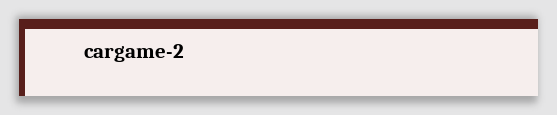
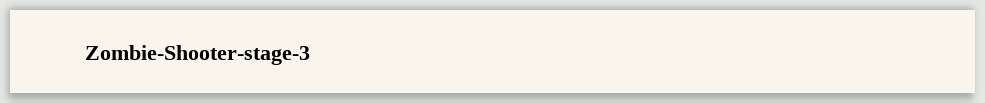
- cargame-2
+ Zombie-Shooter-stage-3

